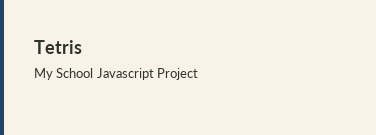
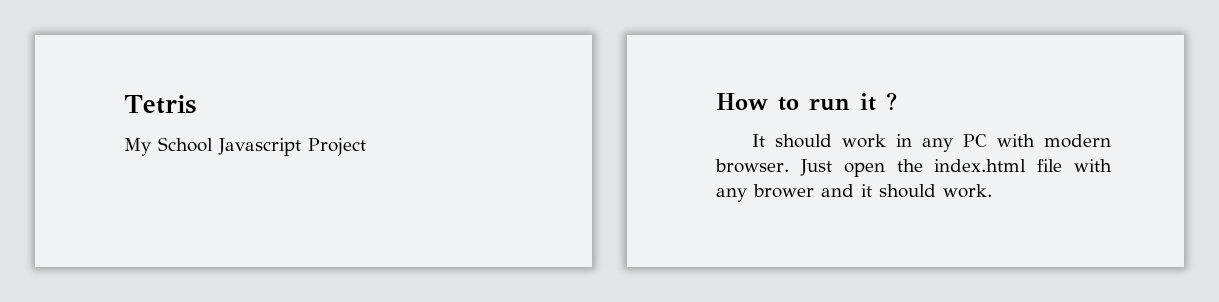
+ How to run it ?
+ It should work in any PC with modern browser. Just open the index.html file with any brower and it should work.

